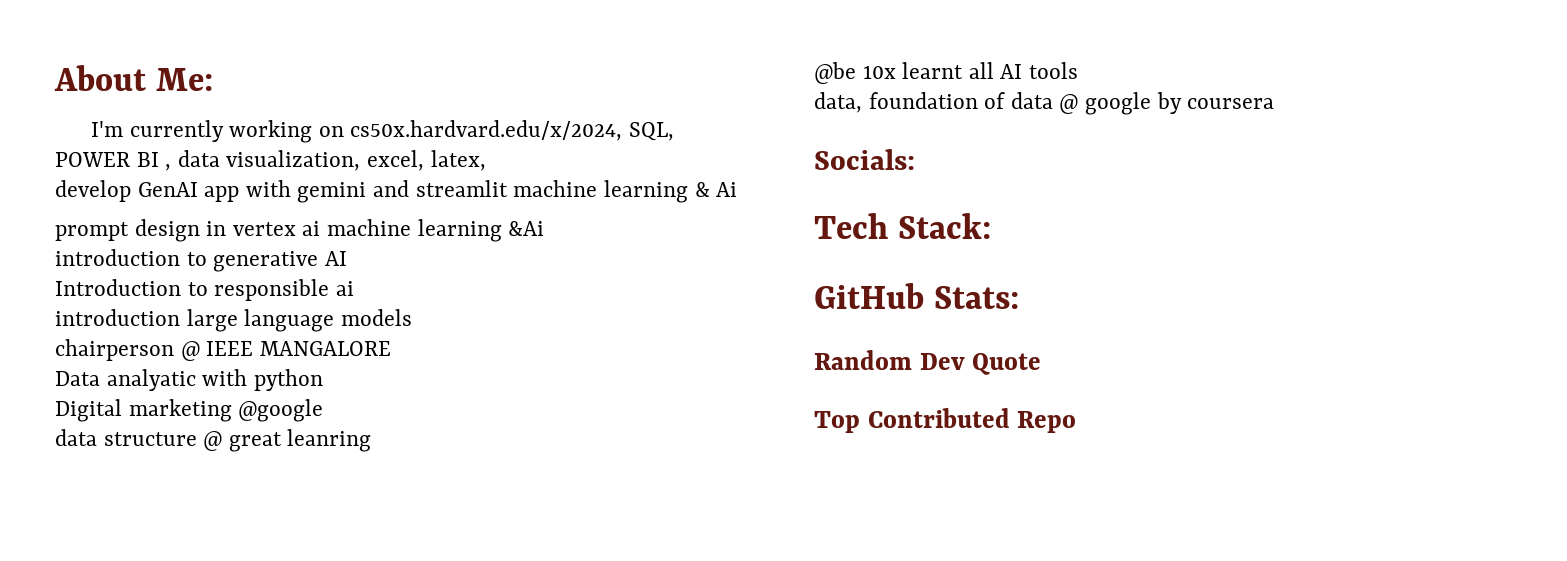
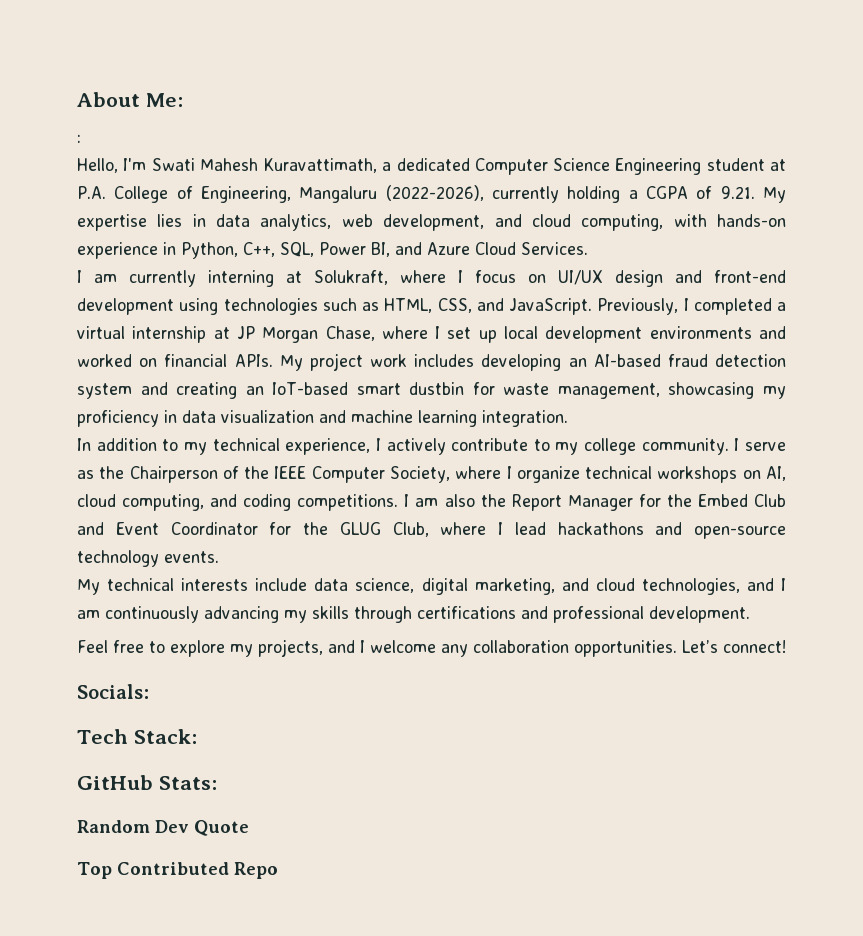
- I'm currently working on cs50x.hardvard.edu/x/2024, SQL, POWER BI , data visualization, excel, latex,
- develop GenAI app with gemini and streamlit machine learning & Ai
- prompt design in vertex ai machine learning &Ai
- introduction to generative AI
- Introduction to responsible ai
- introduction large language models
- chairperson @ IEEE MANGALORE
- Data analyatic with python
- Digital marketing @google
- data structure @ great leanring
- @be 10x learnt all AI tools
- data, foundation of data @ google by coursera
+ :
+ Hello, I'm Swati Mahesh Kuravattimath, a dedicated Computer Science Engineering student at P.A. College of Engineering, Mangaluru (2022-2026), currently holding a CGPA of 9.21. My expertise lies in data analytics, web development, and cloud computing, with hands-on experience in Python, C++, SQL, Power BI, and Azure Cloud Services.
+ I am currently interning at Solukraft, where I focus on UI/UX design and front-end development using technologies such as HTML, CSS, and JavaScript. Previously, I completed a virtual internship at JP Morgan Chase, where I set up local development environments and worked on financial APIs. My project work includes developing an AI-based fraud detection system and creating an IoT-based smart dustbin for waste management, showcasing my proficiency in data visualization and machine learning integration.
+ In addition to my technical experience, I actively contribute to my college community. I serve as the Chairperson of the IEEE Computer Society, where I organize technical workshops on AI, cloud computing, and coding competitions. I am also the Report Manager for the Embed Club and Event Coordinator for the GLUG Club, where I lead hackathons and open-source technology events.
+ My technical interests include data science, digital marketing, and cloud technologies, and I am continuously advancing my skills through certifications and professional development.
+ Feel free to explore my projects, and I welcome any collaboration opportunities. Let’s connect!

